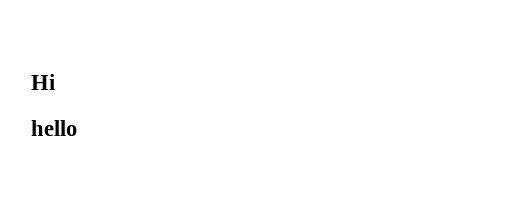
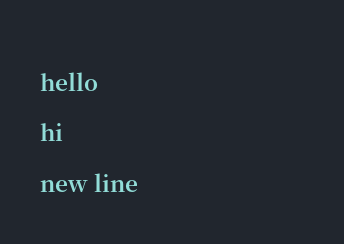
- Hi
  hello
+ hi
+ new line

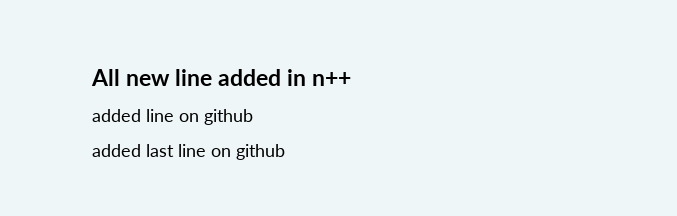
- hello
- hi
- new line
+ All new line added in n++
+ added line on github
+ added last line on github

